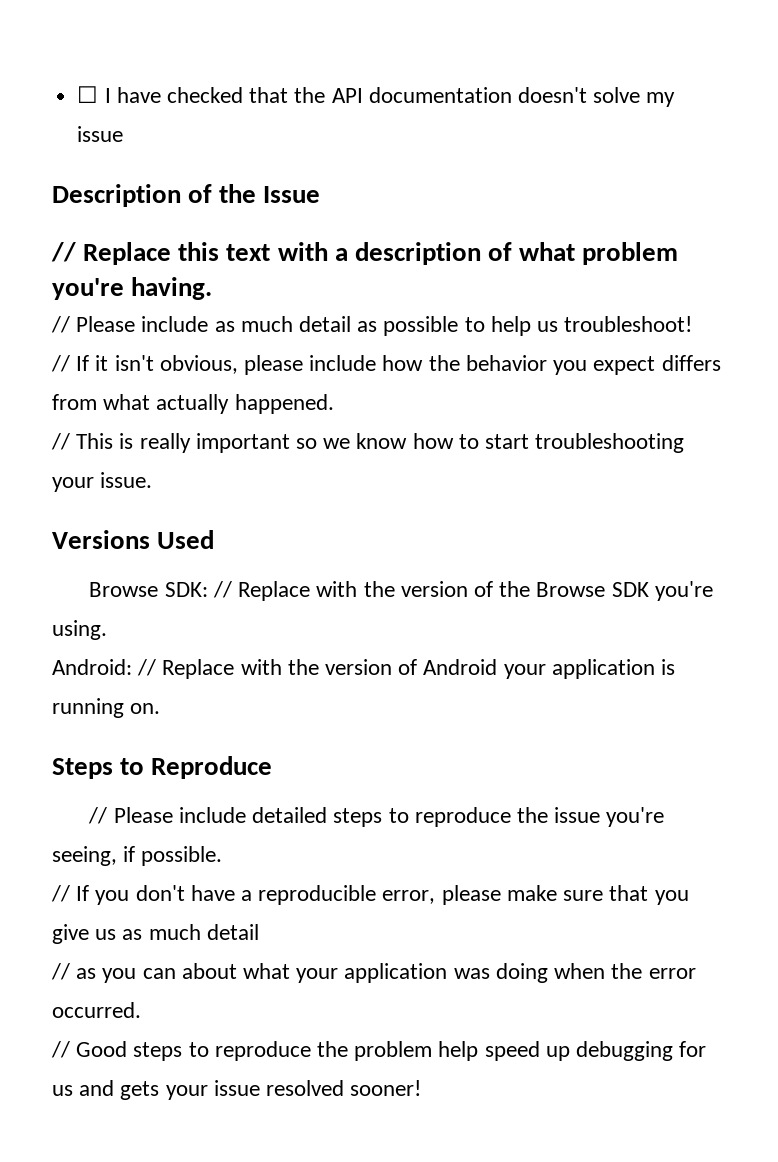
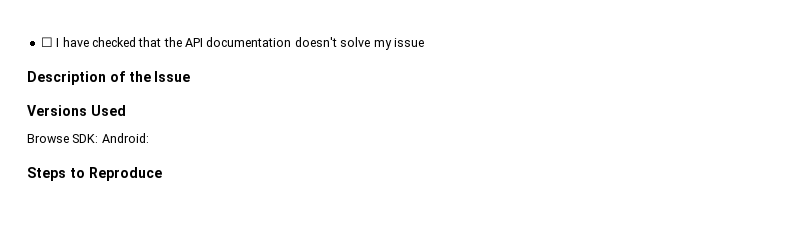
- // Replace this text with a description of what problem you're having.
- // Please include as much detail as possible to help us troubleshoot!
- // If it isn't obvious, please include how the behavior you expect differs from what actually happened.
- // This is really important so we know how to start troubleshooting your issue.
  Versions Used
- Browse SDK: // Replace with the version of the Browse SDK you're using.
- Android: // Replace with the version of Android your application is running on.
+ Browse SDK: Android:
  Steps to Reproduce
- // Please include detailed steps to reproduce the issue you're seeing, if possible.
- // If you don't have a reproducible error, please make sure that you give us as much detail
- // as you can about what your application was doing when the error occurred.
- // Good steps to reproduce the problem help speed up debugging for us and gets your issue resolved sooner!

